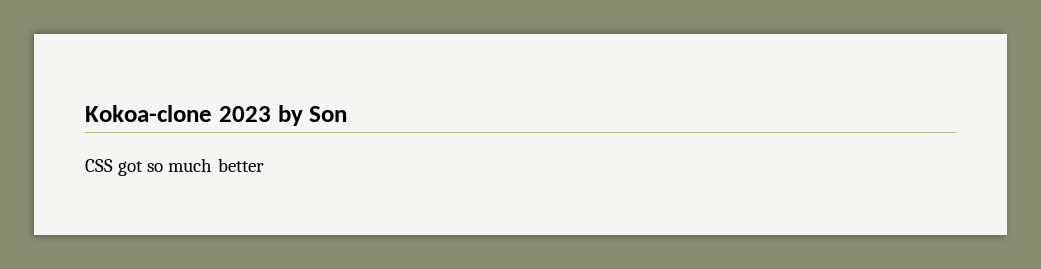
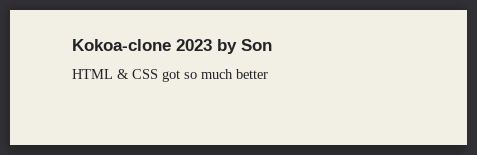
- CSS got so much better
+ HTML & CSS got so much better

